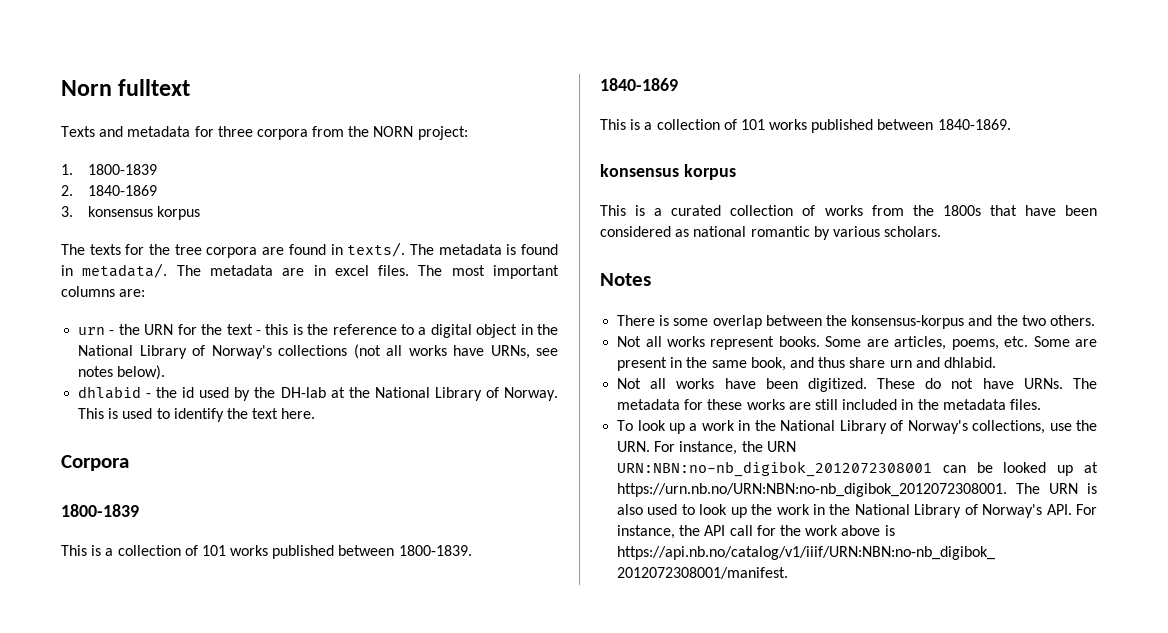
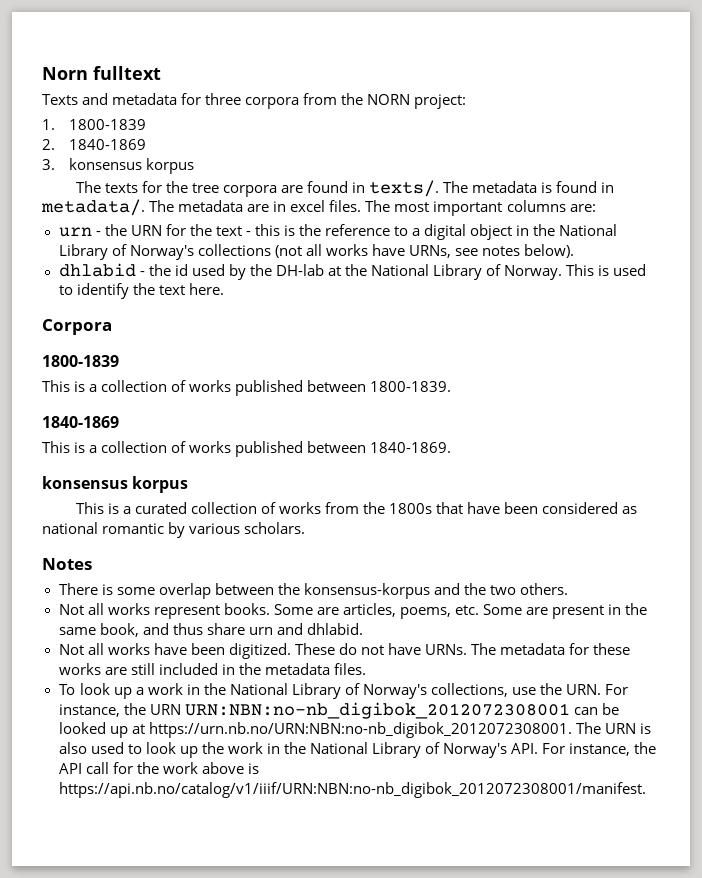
- This is a collection of 101 works published between 1800-1839.
+ This is a collection of works published between 1800-1839.
- This is a collection of 101 works published between 1840-1869.
+ This is a collection of works published between 1840-1869.

